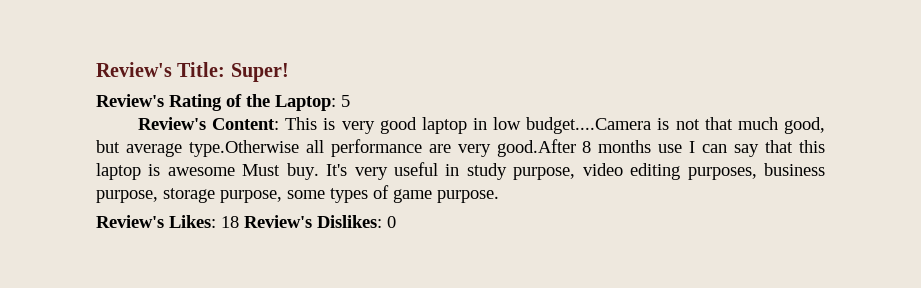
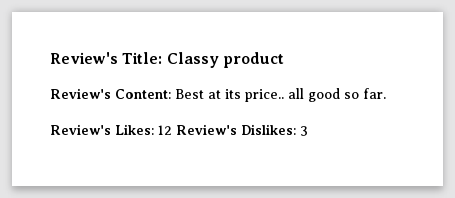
- Review's Title: Super!
- Review's Rating of the Laptop: 5
- Review's Content: This is very good laptop in low budget....Camera is not that much good, but average type.Otherwise all performance are very good.After 8 months use I can say that this laptop is awesome Must buy. It's very useful in study purpose, video editing purposes, business purpose, storage purpose, some types of game purpose.
+ Review's Title: Classy product
+ Review's Content: Best at its price.. all good so far.
- Review's Likes: 18 Review's Dislikes: 0
+ Review's Likes: 12 Review's Dislikes: 3

